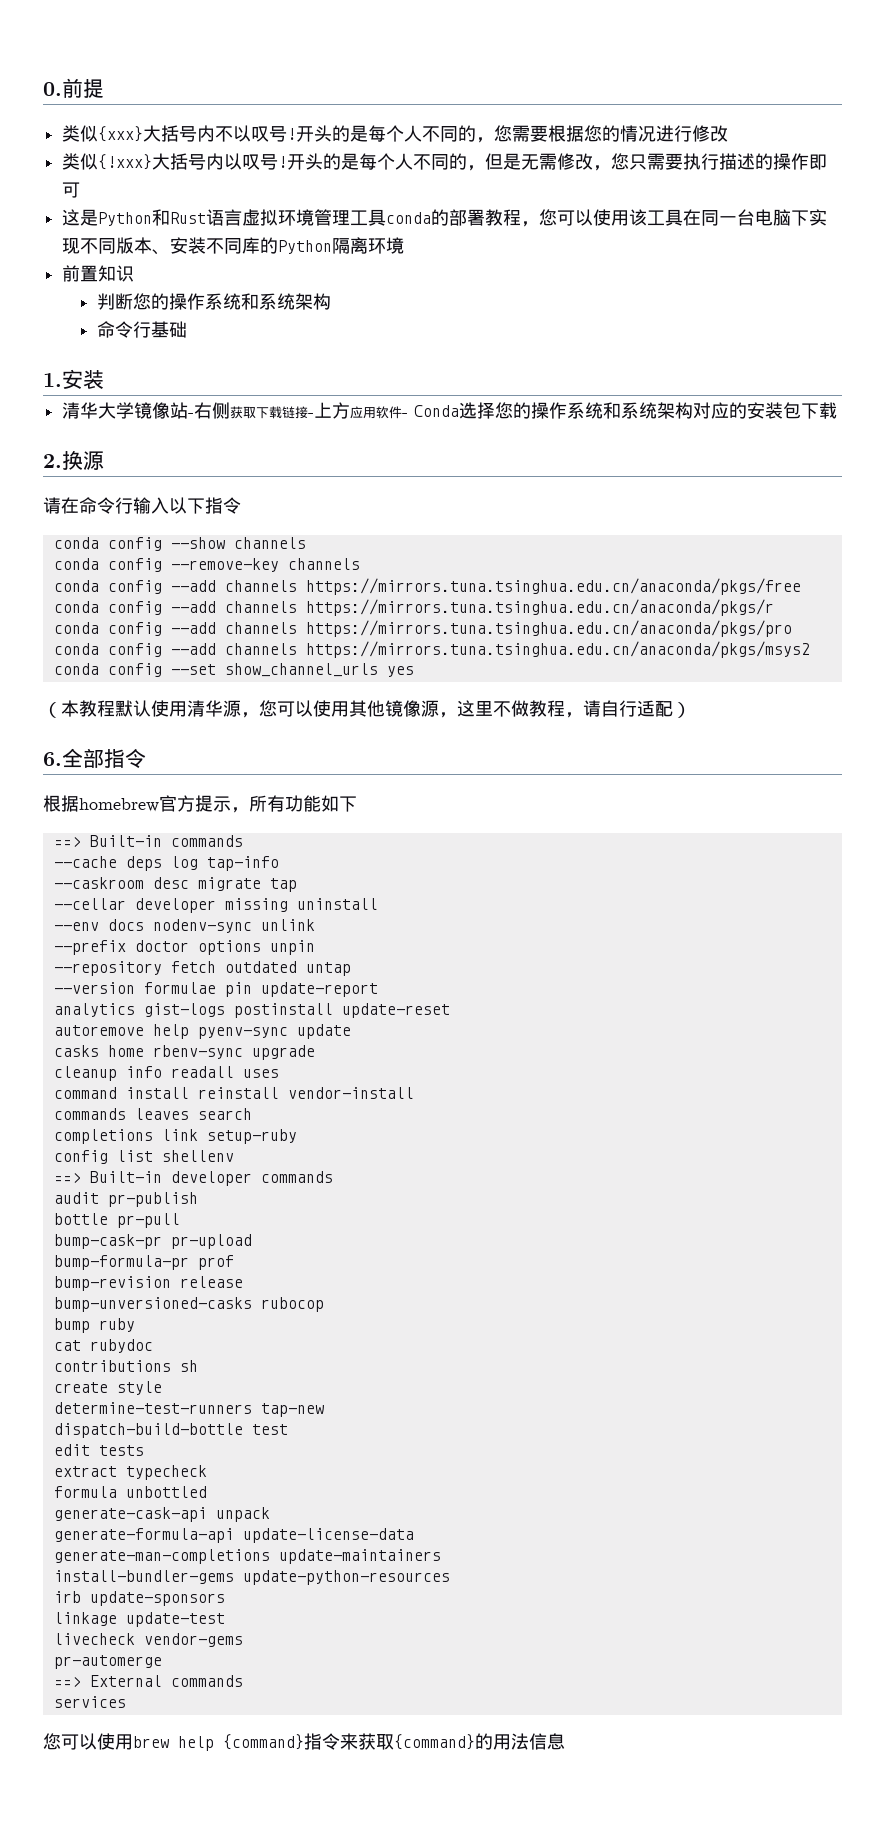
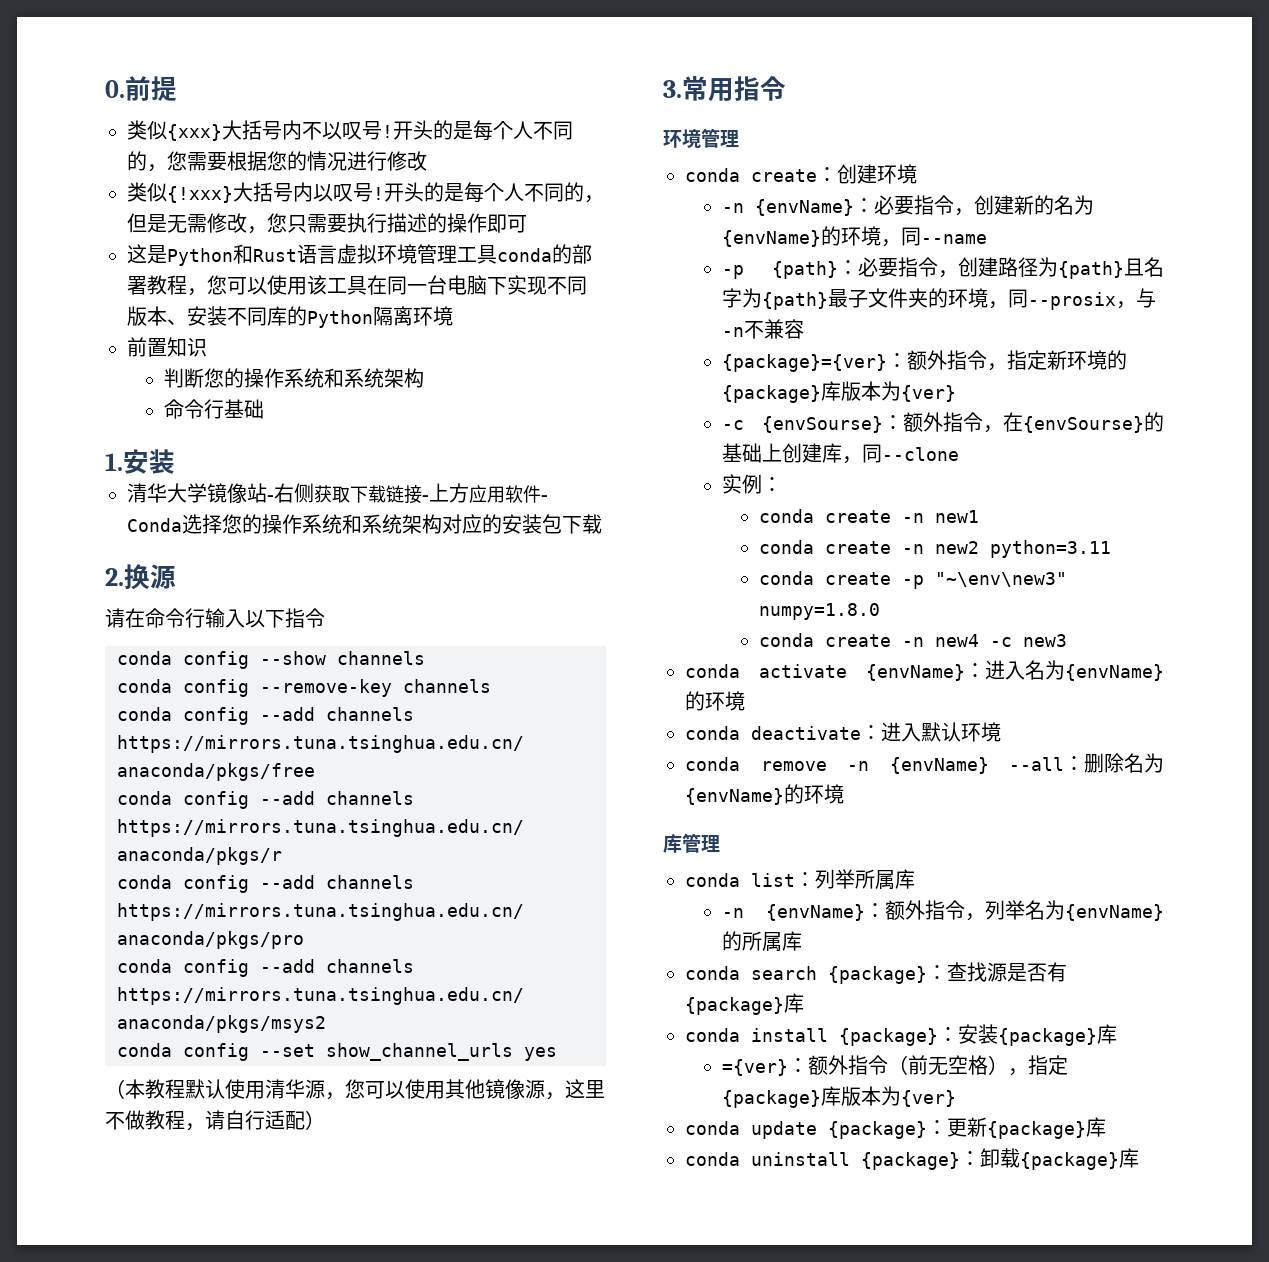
- 6.全部指令
- 根据homebrew官方提示，所有功能如下
- ==> Built-in commands
- --cache deps log tap-info
- --caskroom desc migrate tap
- --cellar developer missing uninstall
- --env docs nodenv-sync unlink
- --prefix doctor options unpin
- --repository fetch outdated untap
- --version formulae pin update-report
- analytics gist-logs postinstall update-reset
- autoremove help pyenv-sync update
- casks home rbenv-sync upgrade
- cleanup info readall uses
- command install reinstall vendor-install
- commands leaves search
- completions link setup-ruby
- config list shellenv
- ==> Built-in developer commands
- audit pr-publish
- bottle pr-pull
- bump-cask-pr pr-upload
- bump-formula-pr prof
- bump-revision release
- bump-unversioned-casks rubocop
- bump ruby
- cat rubydoc
- contributions sh
- create style
- determine-test-runners tap-new
- dispatch-build-bottle test
- edit tests
- extract typecheck
- formula unbottled
- generate-cask-api unpack
- generate-formula-api update-license-data
- generate-man-completions update-maintainers
- install-bundler-gems update-python-resources
- irb update-sponsors
- linkage update-test
- livecheck vendor-gems
- pr-automerge
- ==> External commands
- services
- 您可以使用brew help {command}指令来获取{command}的用法信息
+ 3.常用指令
+ 环境管理
+ conda create：创建环境
+ -n {envName}：必要指令，创建新的名为{envName}的环境，同--name
+ -p {path}：必要指令，创建路径为{path}且名字为{path}最子文件夹的环境，同--prosix，与-n不兼容
+ {package}={ver}：额外指令，指定新环境的{package}库版本为{ver}
+ -c {envSourse}：额外指令，在{envSourse}的基础上创建库，同--clone
+ 实例：
+ conda create -n new1
+ conda create -n new2 python=3.11
+ conda create -p "~\env\new3" numpy=1.8.0
+ conda create -n new4 -c new3
+ conda activate {envName}：进入名为{envName}的环境
+ conda deactivate：进入默认环境
+ conda remove -n {envName} --all：删除名为{envName}的环境
+ 库管理
+ conda list：列举所属库
+ -n {envName}：额外指令，列举名为{envName}的所属库
+ conda search {package}：查找源是否有{package}库
+ conda install {package}：安装{package}库
+ ={ver}：额外指令（前无空格），指定{package}库版本为{ver}
+ conda update {package}：更新{package}库
+ conda uninstall {package}：卸载{package}库

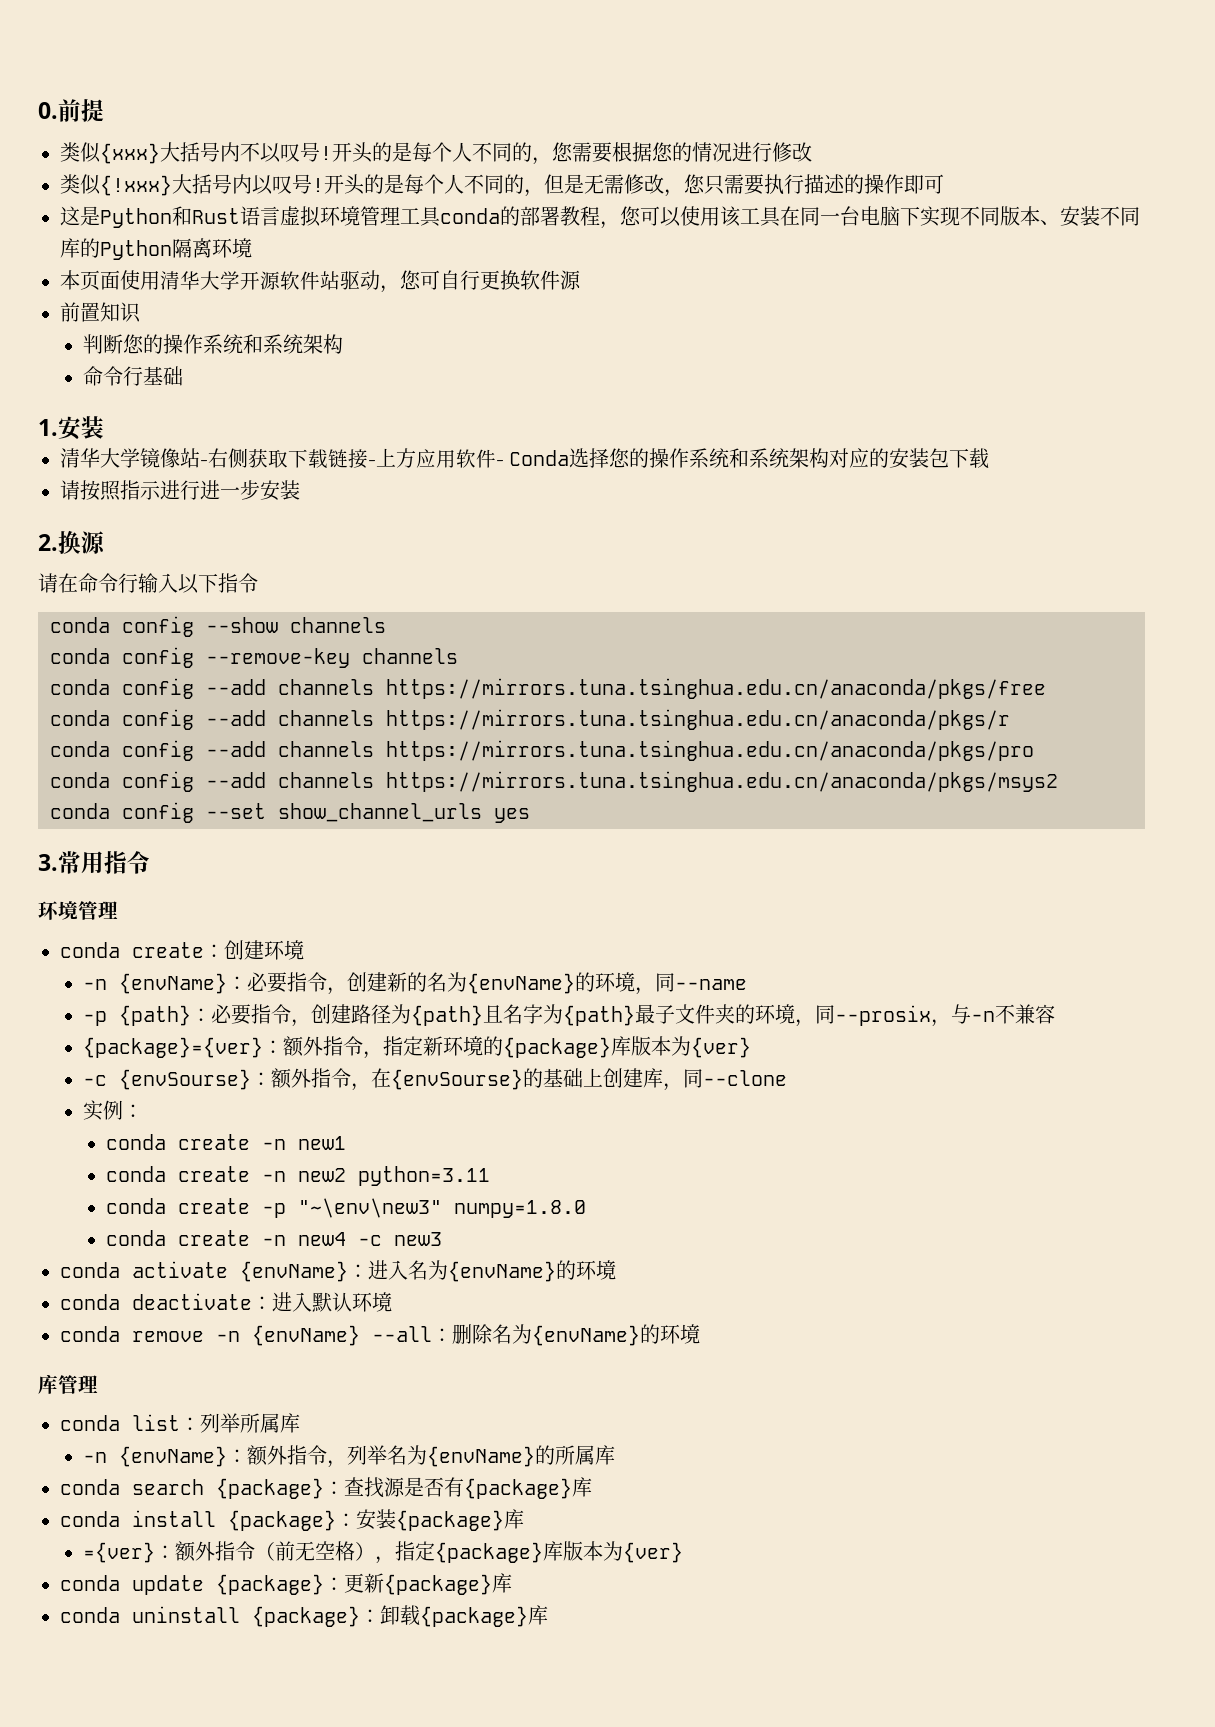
+ 本页面使用清华大学开源软件站驱动，您可自行更换软件源
+ 请按照指示进行进一步安装
- （本教程默认使用清华源，您可以使用其他镜像源，这里不做教程，请自行适配）

